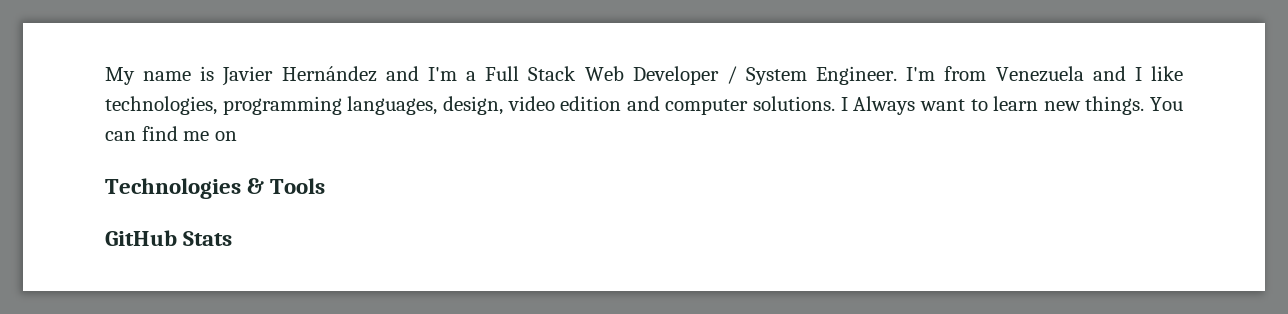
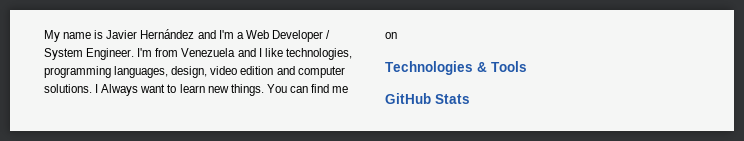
- My name is Javier Hernández and I'm a Full Stack Web Developer / System Engineer.
+ My name is Javier Hernández and I'm a Web Developer / System Engineer.

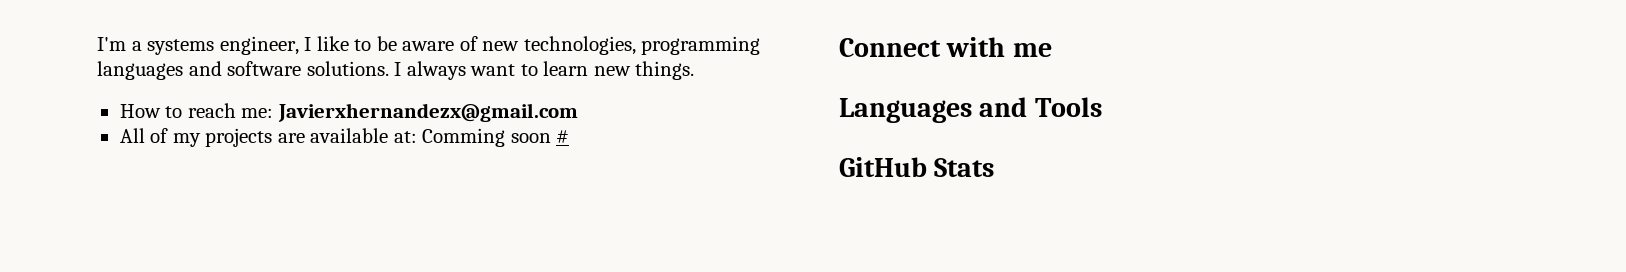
- My name is Javier Hernández and I'm a Web Developer / System Engineer. I'm from Venezuela and I like technologies, programming languages, design, video edition and computer solutions.
+ I'm a systems engineer, I like to be aware of new technologies, programming languages and software solutions.
- I Always want to learn new things. You can find me on
- Technologies & Tools
+ I always want to learn new things.
+ How to reach me: Javierxhernandezx@gmail.com
+ All of my projects are available at: Comming soon #
+ Connect with me
+ Languages and Tools

